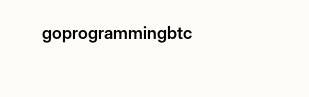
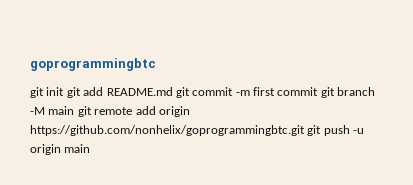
+ git init git add README.md git commit -m first commit git branch -M main git remote add origin https://github.com/nonhelix/goprogrammingbtc.git git push -u origin main

